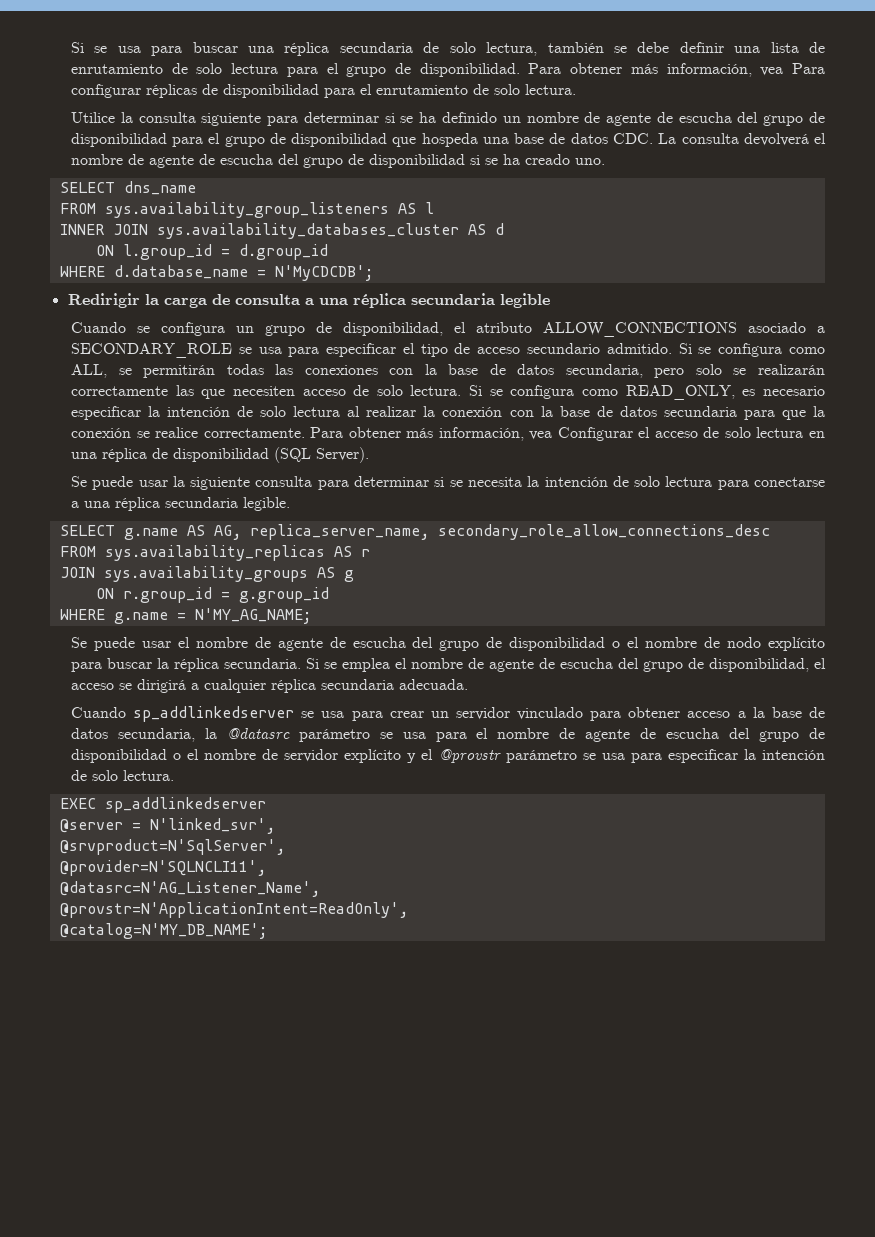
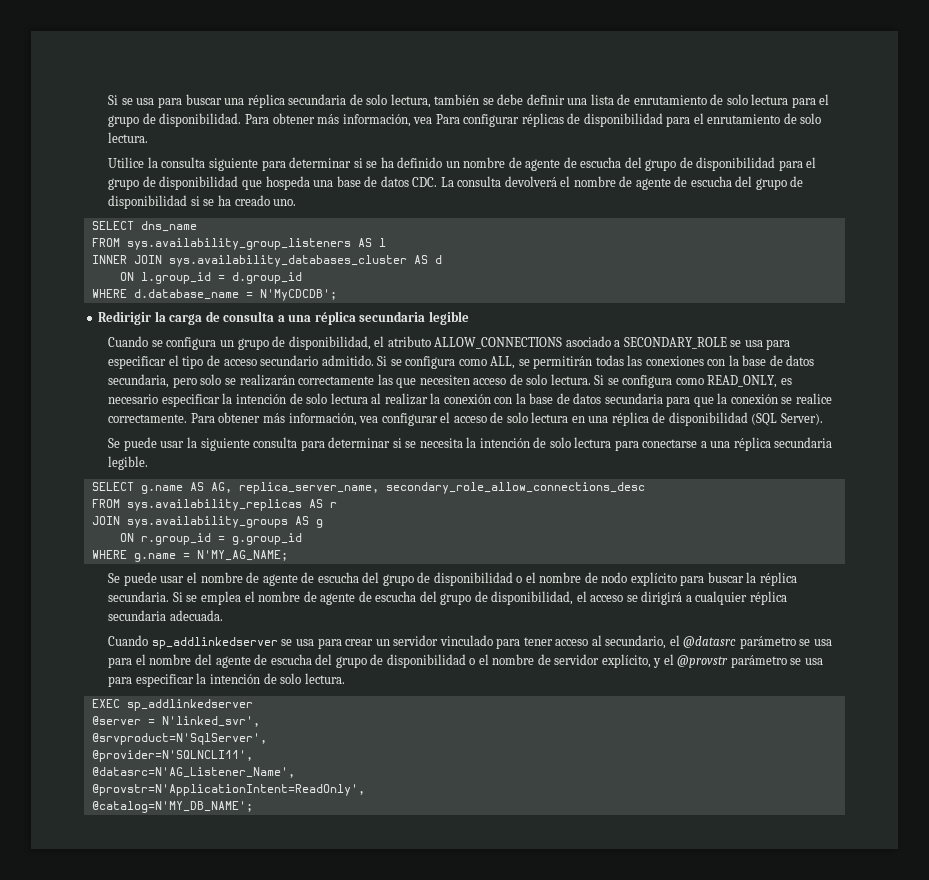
- Para obtener más información, vea Configurar el acceso de solo lectura en una réplica de disponibilidad (SQL Server).
+ Para obtener más información, vea configurar el acceso de solo lectura en una réplica de disponibilidad (SQL Server).
- Cuando sp_addlinkedserver se usa para crear un servidor vinculado para obtener acceso a la base de datos secundaria, la @datasrc parámetro se usa para el nombre de agente de escucha del grupo de disponibilidad o el nombre de servidor explícito y el @provstr parámetro se usa para especificar la intención de solo lectura.
+ Cuando sp_addlinkedserver se usa para crear un servidor vinculado para tener acceso al secundario, el @datasrc parámetro se usa para el nombre del agente de escucha del grupo de disponibilidad o el nombre de servidor explícito, y el @provstr parámetro se usa para especificar la intención de solo lectura.

